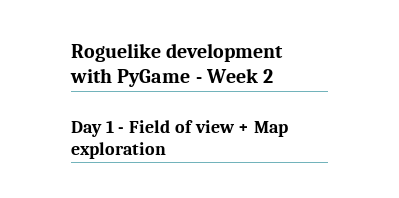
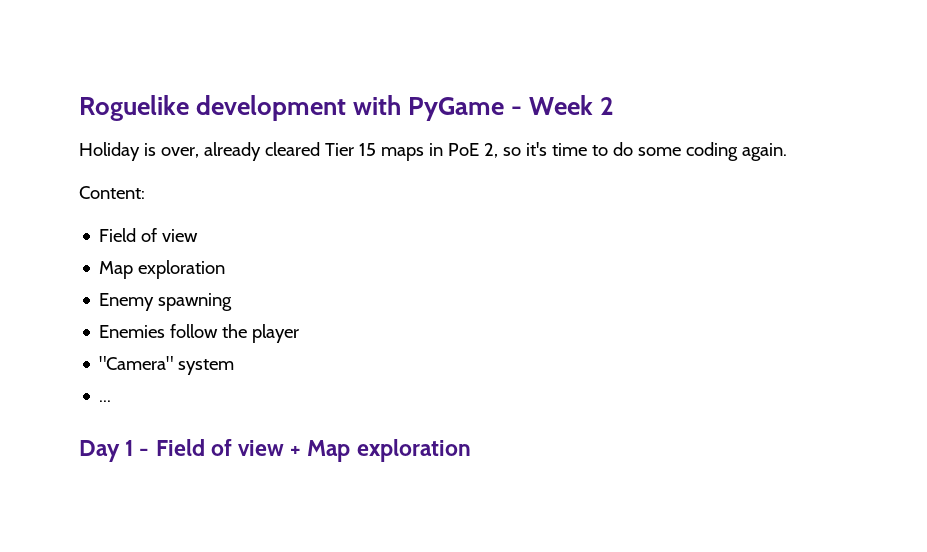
+ Holiday is over, already cleared Tier 15 maps in PoE 2, so it's time to do some coding again.
+ Content:
+ Field of view
+ Map exploration
+ Enemy spawning
+ Enemies follow the player
+ "Camera" system
+ ...

